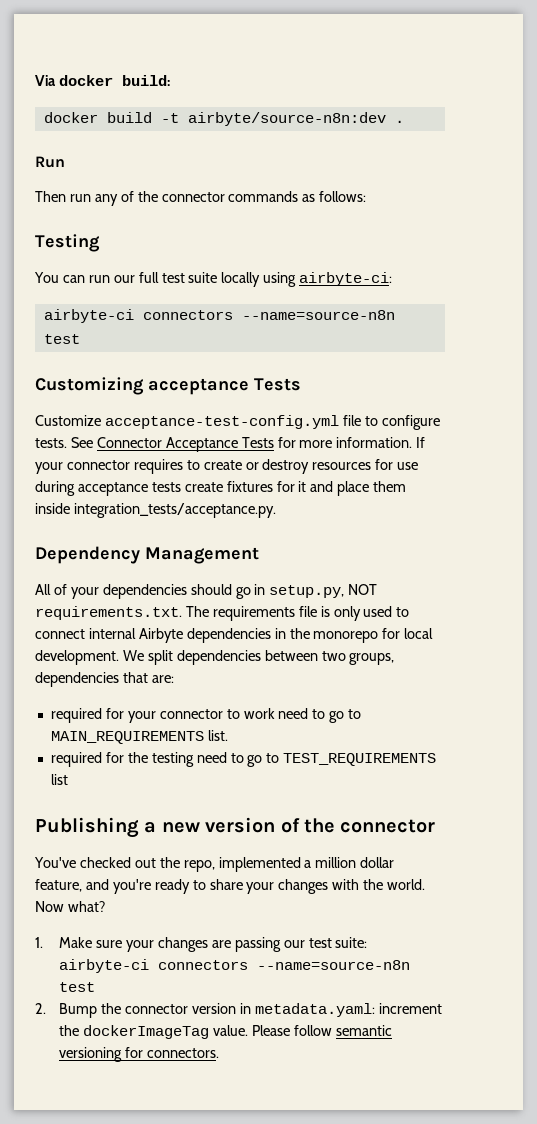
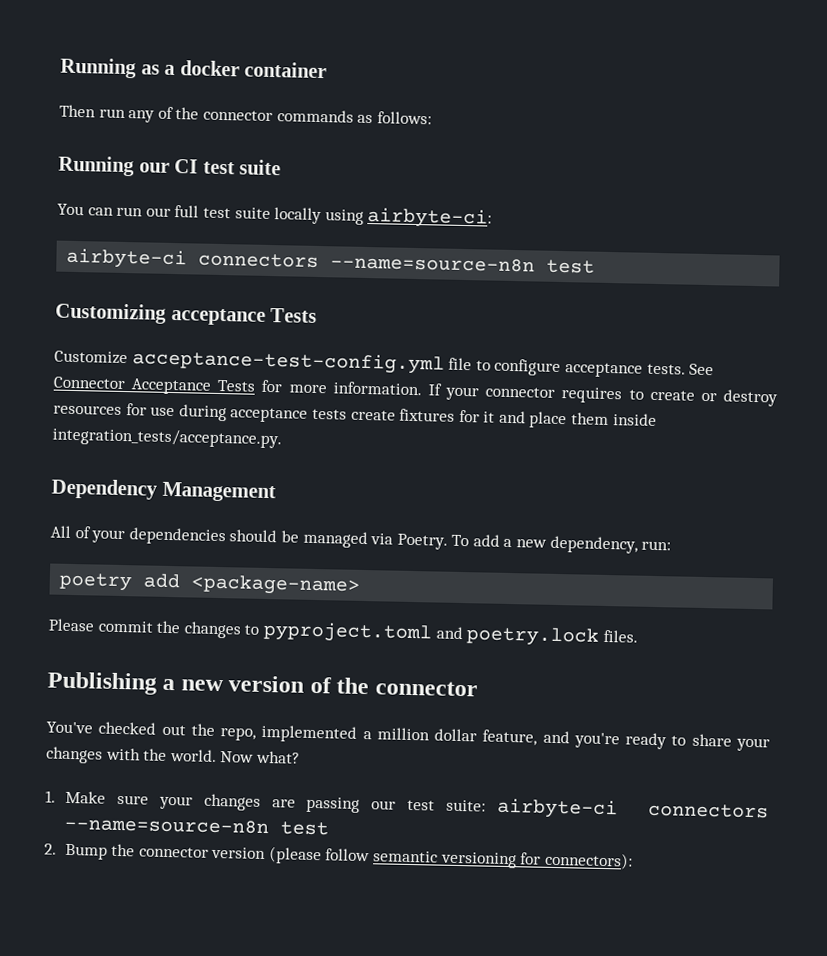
- Via docker build:
- docker build -t airbyte/source-n8n:dev .
- Run
+ Running as a docker container
- Testing
+ Running our CI test suite
- Customize acceptance-test-config.yml file to configure tests.
+ Customize acceptance-test-config.yml file to configure acceptance tests.
- All of your dependencies should go in setup.py, NOT requirements.txt. The requirements file is only used to connect internal Airbyte dependencies in the monorepo for local development. We split dependencies between two groups, dependencies that are:
- required for your connector to work need to go to MAIN_REQUIREMENTS list.
- required for the testing need to go to TEST_REQUIREMENTS list
+ All of your dependencies should be managed via Poetry. To add a new dependency, run:
+ poetry add <package-name>
+ Please commit the changes to pyproject.toml and poetry.lock files.
- 2. Bump the connector version in metadata.yaml: increment the dockerImageTag value. Please follow semantic versioning for connectors.
+ 2. Bump the connector version (please follow semantic versioning for connectors):

